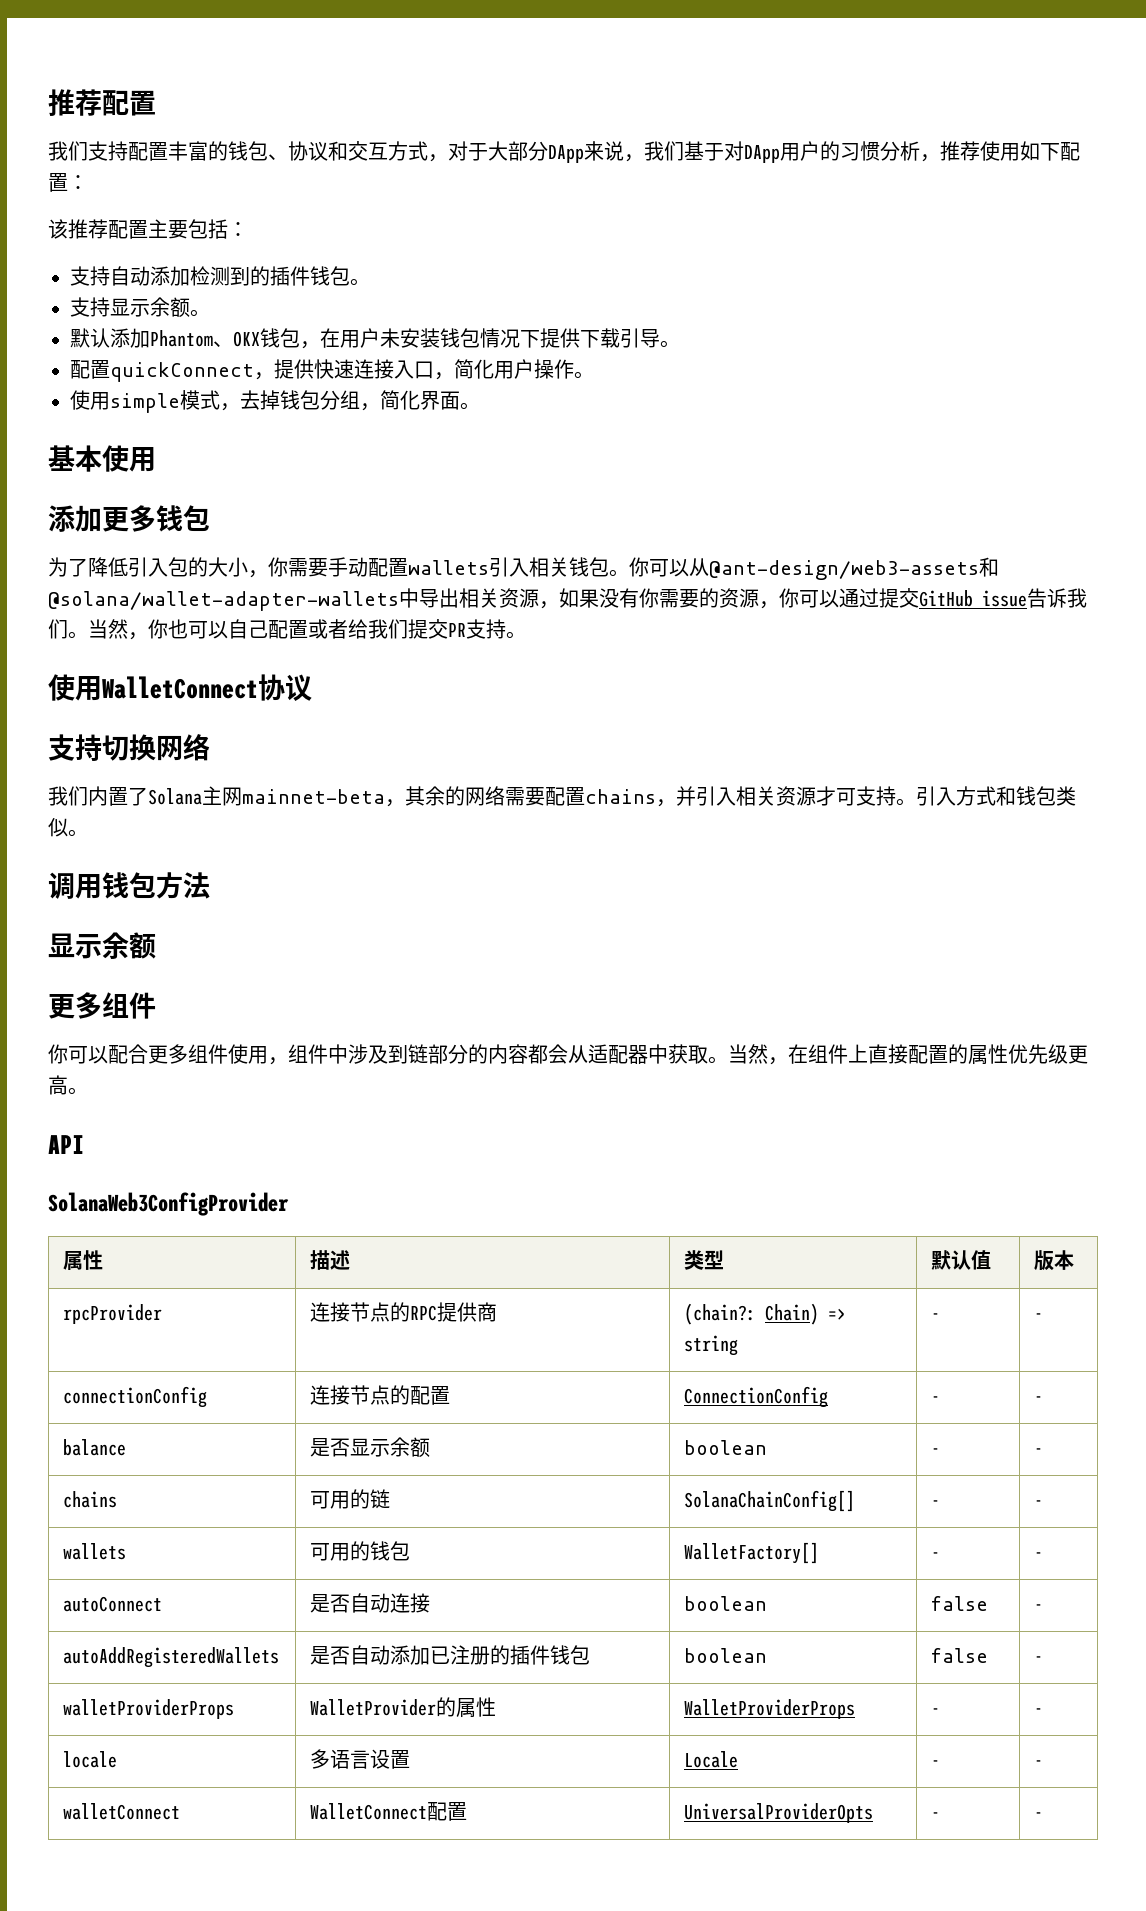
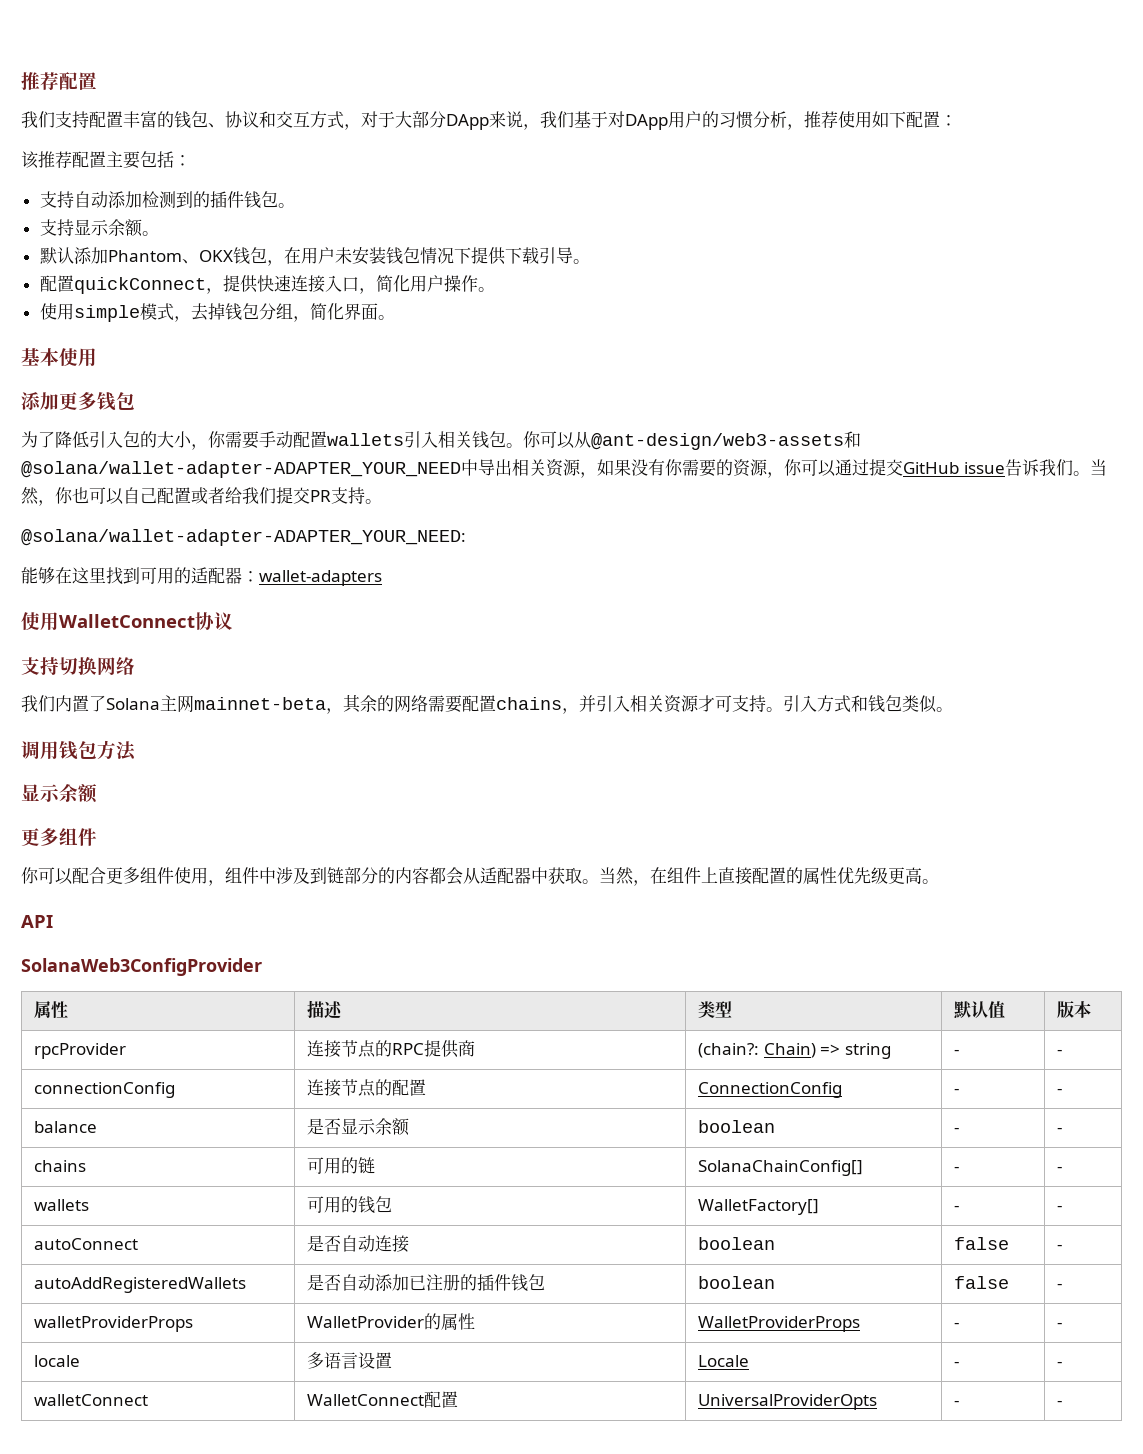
- 你可以从@ant-design/web3-assets和@solana/wallet-adapter-wallets中导出相关资源，如果没有你需要的资源，你可以通过提交GitHub issue告诉我们。
+ 你可以从@ant-design/web3-assets和@solana/wallet-adapter-ADAPTER_YOUR_NEED中导出相关资源，如果没有你需要的资源，你可以通过提交GitHub issue告诉我们。
+ @solana/wallet-adapter-ADAPTER_YOUR_NEED:
+ 能够在这里找到可用的适配器：wallet-adapters

